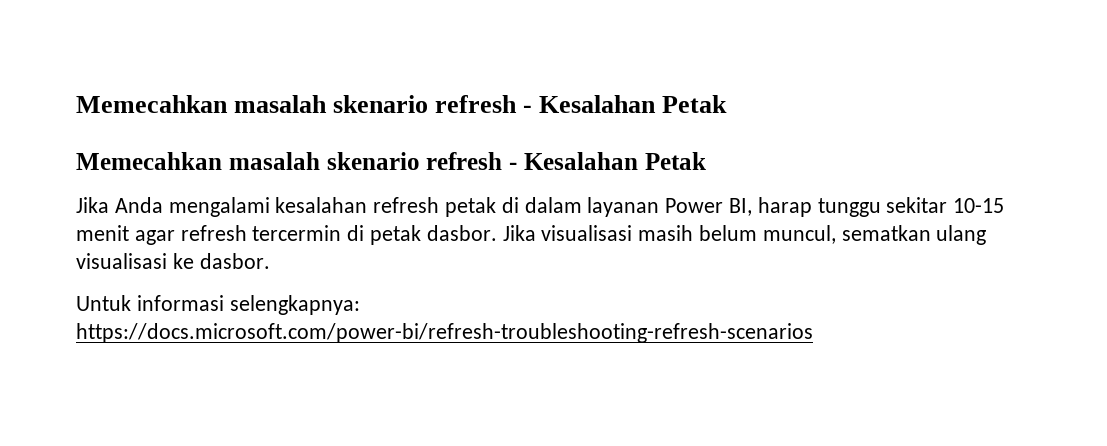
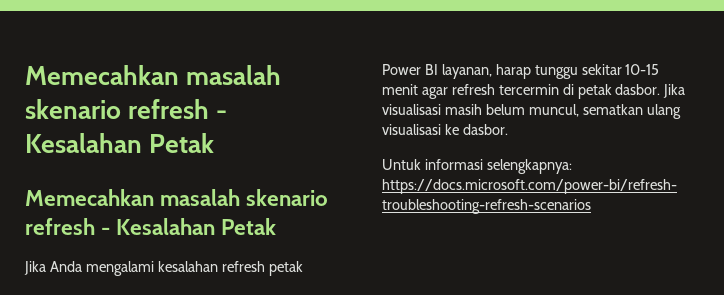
- Jika Anda mengalami kesalahan refresh petak di dalam layanan Power BI, harap tunggu sekitar 10-15 menit agar refresh tercermin di petak dasbor.
+ Jika Anda mengalami kesalahan refresh petak Power BI layanan, harap tunggu sekitar 10-15 menit agar refresh tercermin di petak dasbor.

